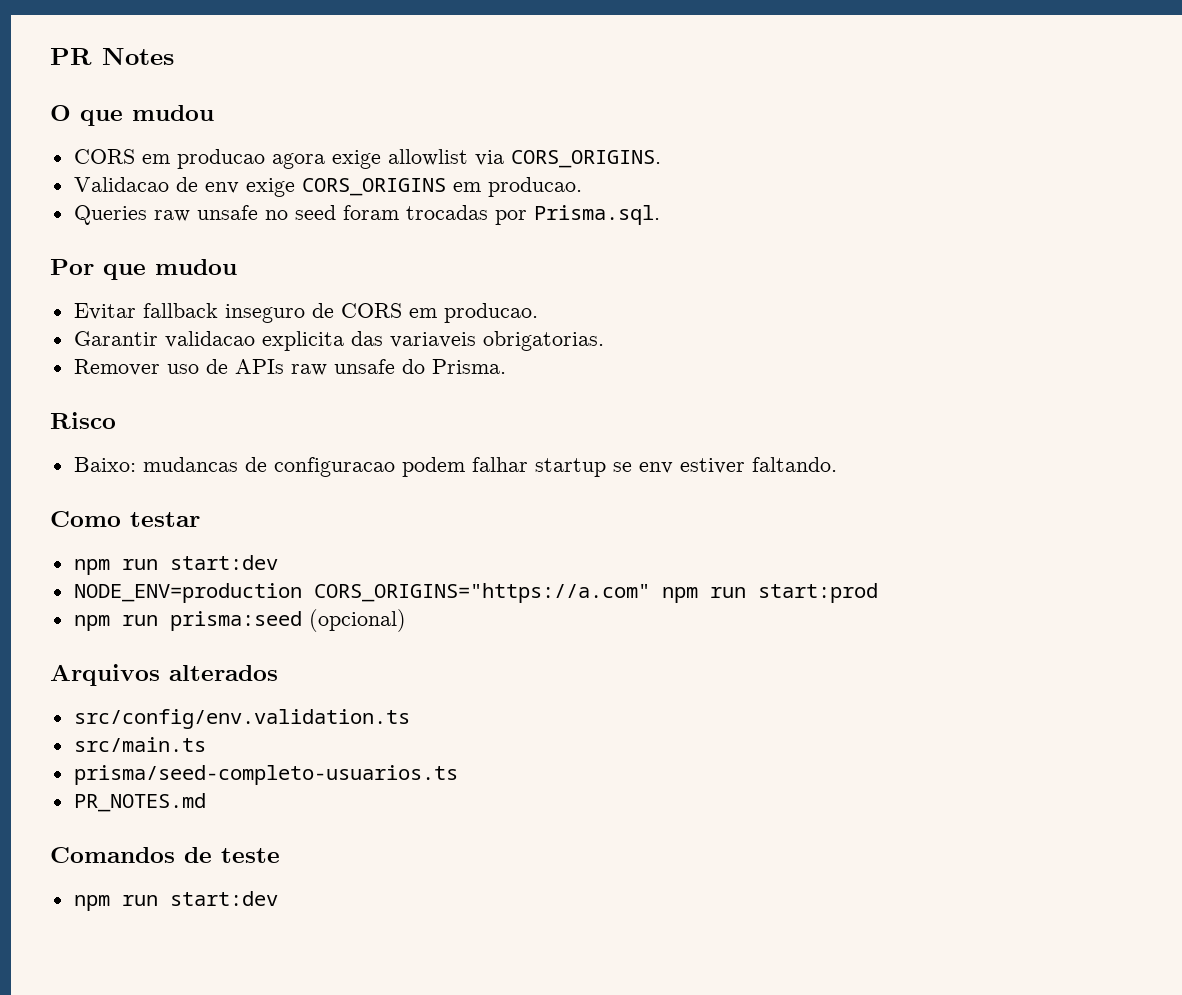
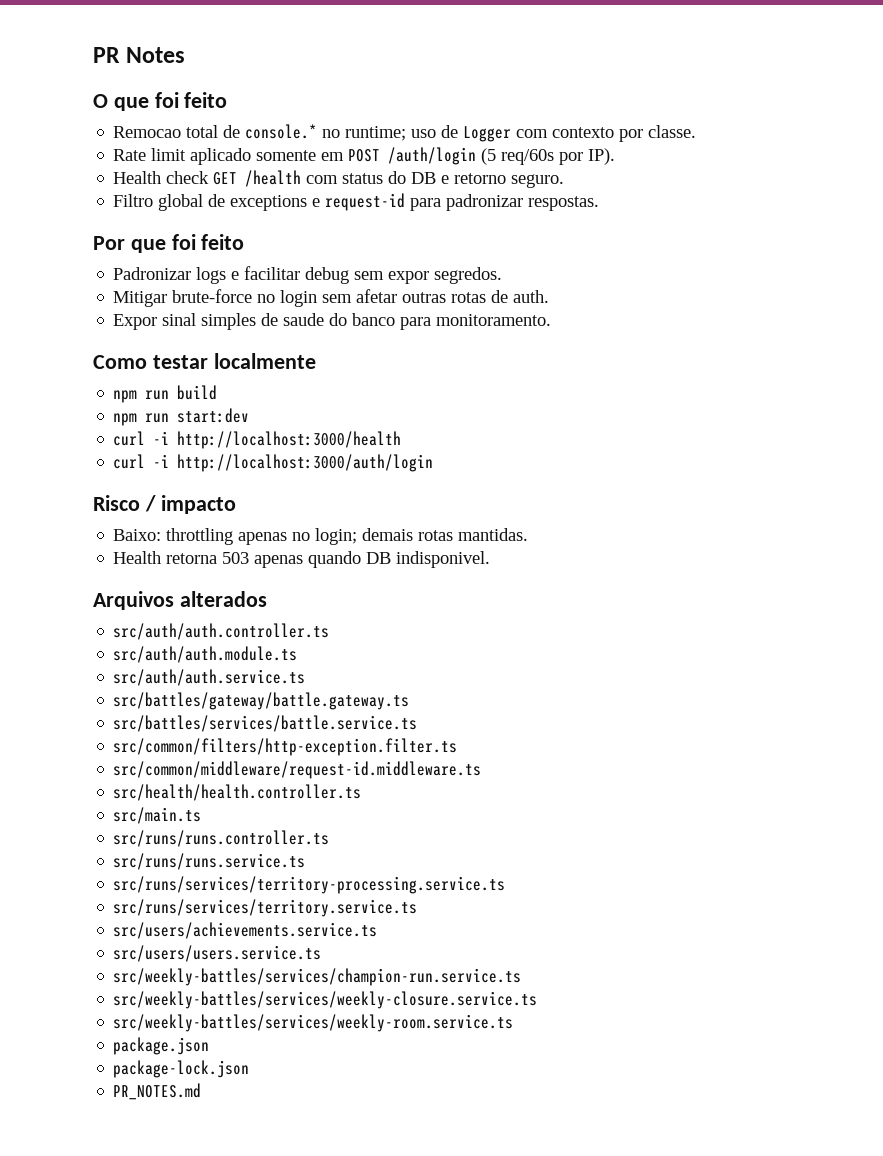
- O que mudou
- CORS em producao agora exige allowlist via CORS_ORIGINS.
- Validacao de env exige CORS_ORIGINS em producao.
- Queries raw unsafe no seed foram trocadas por Prisma.sql.
- Por que mudou
- Evitar fallback inseguro de CORS em producao.
- Garantir validacao explicita das variaveis obrigatorias.
- Remover uso de APIs raw unsafe do Prisma.
- Risco
- Baixo: mudancas de configuracao podem falhar startup se env estiver faltando.
- Como testar
+ O que foi feito
+ Remocao total de console.* no runtime; uso de Logger com contexto por classe.
+ Rate limit aplicado somente em POST /auth/login (5 req/60s por IP).
+ Health check GET /health com status do DB e retorno seguro.
+ Filtro global de exceptions e request-id para padronizar respostas.
+ Por que foi feito
+ Padronizar logs e facilitar debug sem expor segredos.
+ Mitigar brute-force no login sem afetar outras rotas de auth.
+ Expor sinal simples de saude do banco para monitoramento.
+ Como testar localmente
+ npm run build
  npm run start:dev
- NODE_ENV=production CORS_ORIGINS="https://a.com" npm run start:prod
- npm run prisma:seed (opcional)
+ curl -i http://localhost:3000/health
+ curl -i http://localhost:3000/auth/login
+ Risco / impacto
+ Baixo: throttling apenas no login; demais rotas mantidas.
+ Health retorna 503 apenas quando DB indisponivel.
  Arquivos alterados
- src/config/env.validation.ts
+ src/auth/auth.controller.ts
+ src/auth/auth.module.ts
+ src/auth/auth.service.ts
+ src/battles/gateway/battle.gateway.ts
+ src/battles/services/battle.service.ts
+ src/common/filters/http-exception.filter.ts
+ src/common/middleware/request-id.middleware.ts
+ src/health/health.controller.ts
  src/main.ts
- prisma/seed-completo-usuarios.ts
+ src/runs/runs.controller.ts
+ src/runs/runs.service.ts
+ src/runs/services/territory-processing.service.ts
+ src/runs/services/territory.service.ts
+ src/users/achievements.service.ts
+ src/users/users.service.ts
+ src/weekly-battles/services/champion-run.service.ts
+ src/weekly-battles/services/weekly-closure.service.ts
+ src/weekly-battles/services/weekly-room.service.ts
+ package.json
+ package-lock.json
  PR_NOTES.md
- Comandos de teste
- npm run start:dev

